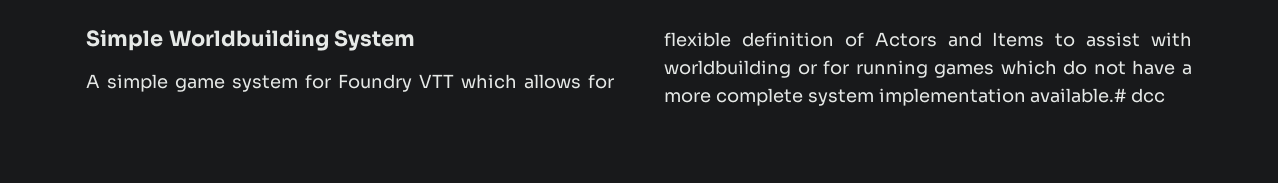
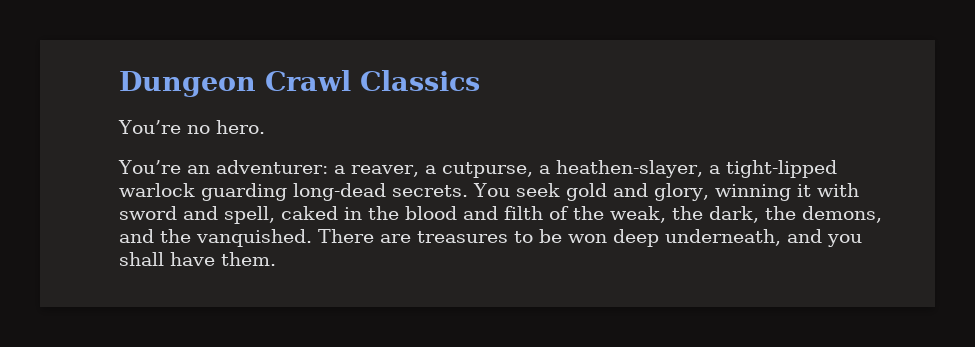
- Simple Worldbuilding System
- A simple game system for Foundry VTT which allows for flexible definition of Actors and Items to assist with worldbuilding or for running games which do not have a more complete system implementation available.# dcc
+ Dungeon Crawl Classics
+ You’re no hero.
+ You’re an adventurer: a reaver, a cutpurse, a heathen-slayer, a tight-lipped warlock guarding long-dead secrets. You seek gold and glory, winning it with sword and spell, caked in the blood and filth of the weak, the dark, the demons, and the vanquished. There are treasures to be won deep underneath, and you shall have them.

